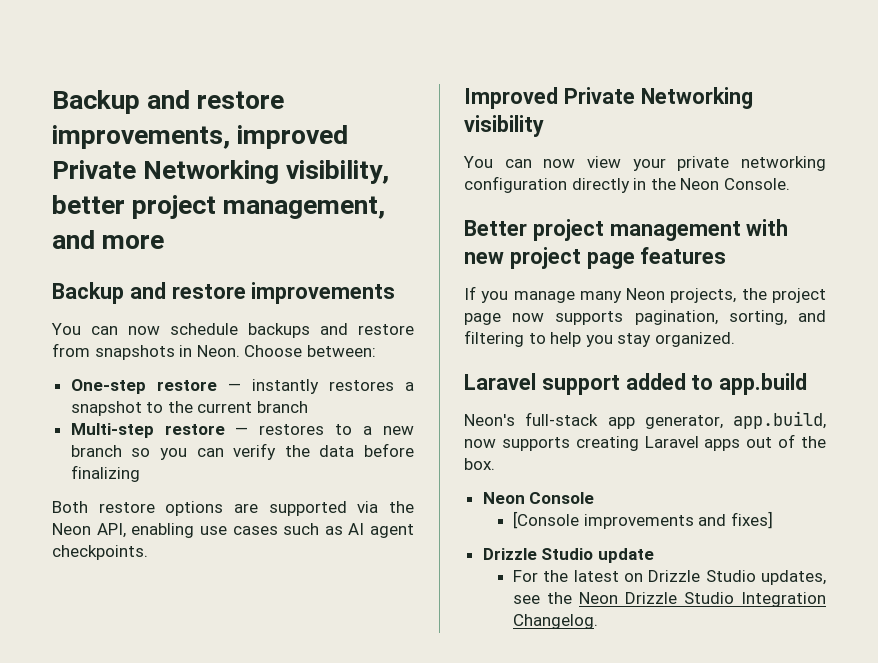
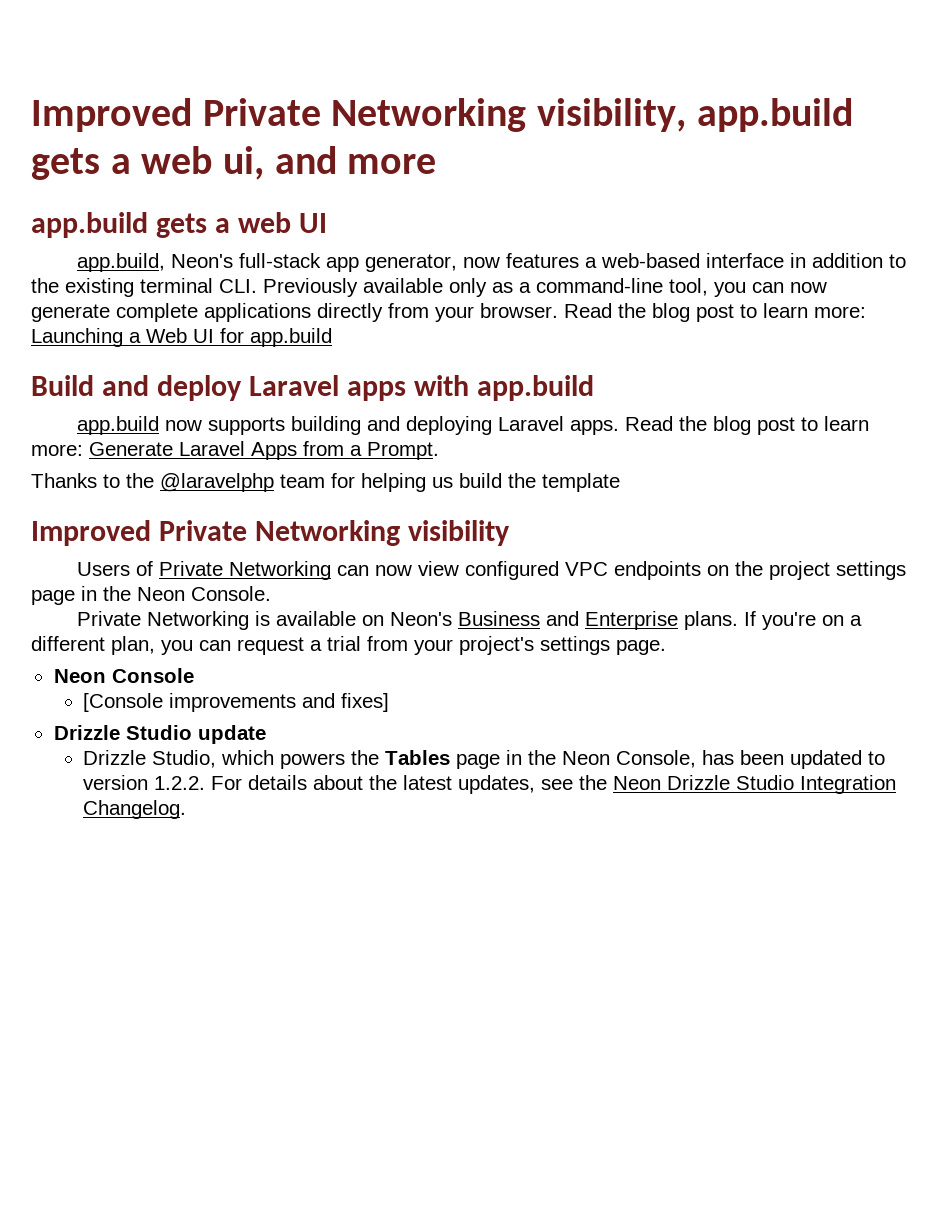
- Backup and restore improvements, improved Private Networking visibility, better project management, and more
- Backup and restore improvements
- You can now schedule backups and restore from snapshots in Neon. Choose between:
- One-step restore — instantly restores a snapshot to the current branch
- Multi-step restore — restores to a new branch so you can verify the data before finalizing
- Both restore options are supported via the Neon API, enabling use cases such as AI agent checkpoints.
+ Improved Private Networking visibility, app.build gets a web ui, and more
+ app.build gets a web UI
+ app.build, Neon's full-stack app generator, now features a web-based interface in addition to the existing terminal CLI. Previously available only as a command-line tool, you can now generate complete applications directly from your browser. Read the blog post to learn more: Launching a Web UI for app.build
+ Build and deploy Laravel apps with app.build
+ app.build now supports building and deploying Laravel apps. Read the blog post to learn more: Generate Laravel Apps from a Prompt.
+ Thanks to the @laravelphp team for helping us build the template
  Improved Private Networking visibility
- You can now view your private networking configuration directly in the Neon Console.
- Better project management with new project page features
- If you manage many Neon projects, the project page now supports pagination, sorting, and filtering to help you stay organized.
- Laravel support added to app.build
- Neon's full-stack app generator, app.build, now supports creating Laravel apps out of the box.
+ Users of Private Networking can now view configured VPC endpoints on the project settings page in the Neon Console.
+ Private Networking is available on Neon's Business and Enterprise plans. If you're on a different plan, you can request a trial from your project's settings page.
- For the latest on Drizzle Studio updates, see the Neon Drizzle Studio Integration Changelog.
+ Drizzle Studio, which powers the Tables page in the Neon Console, has been updated to version 1.2.2. For details about the latest updates, see the Neon Drizzle Studio Integration Changelog.

